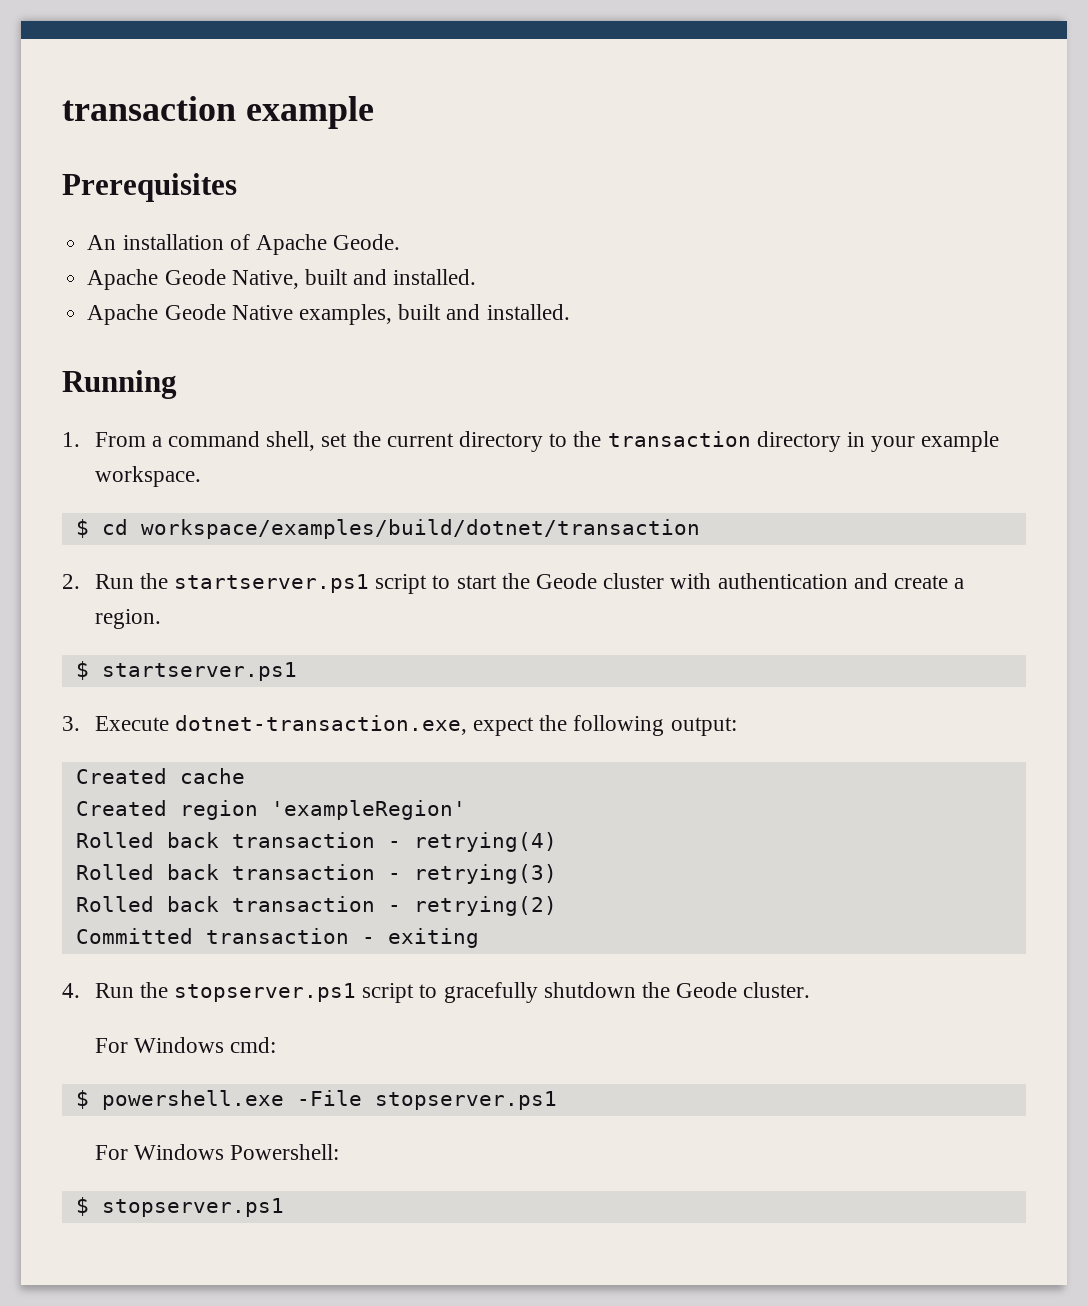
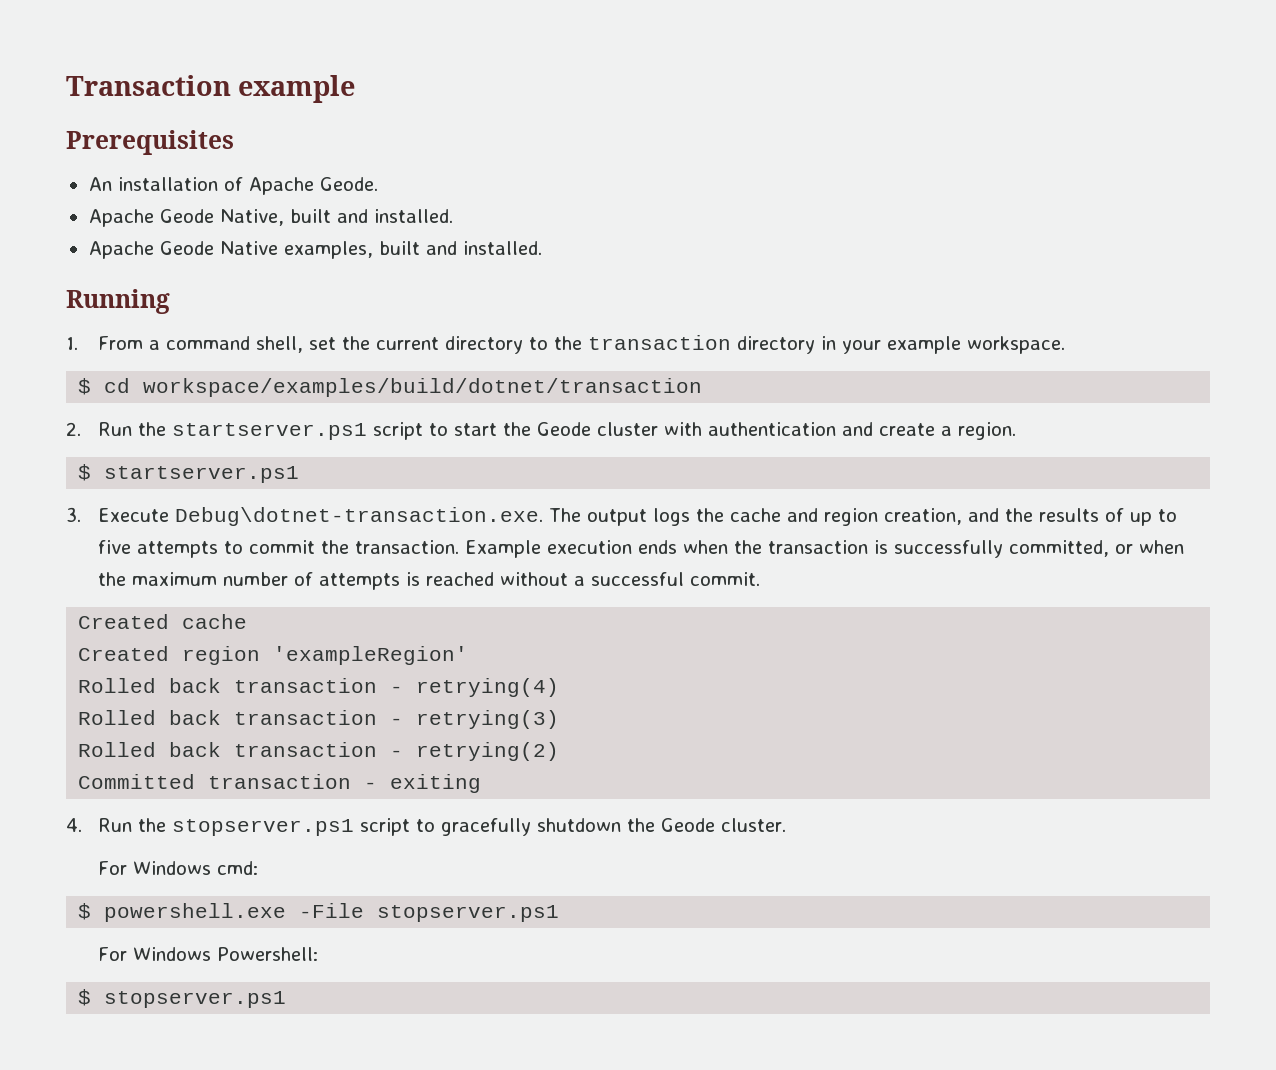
- transaction example
+ Transaction example
- 3. Execute dotnet-transaction.exe, expect the following output:
+ 3. Execute Debug\dotnet-transaction.exe. The output logs the cache and region creation, and the results of up to five attempts to commit the transaction. Example execution ends when the transaction is successfully committed, or when the maximum number of attempts is reached without a successful commit.

